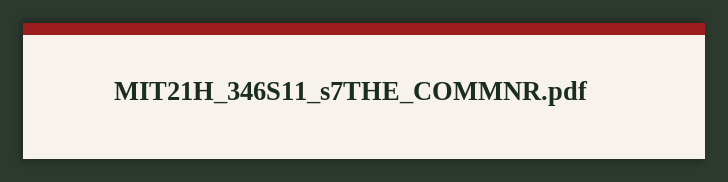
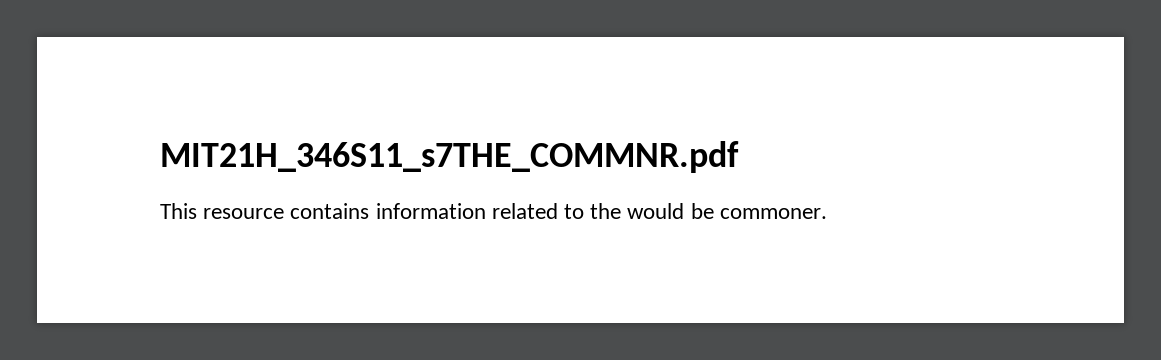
+ This resource contains information related to the would be commoner.

